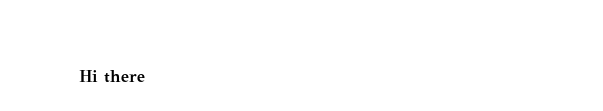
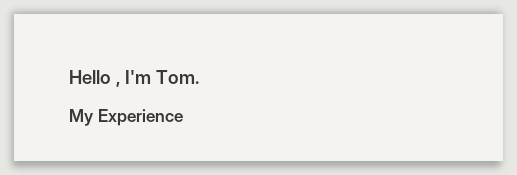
- Hi there
+ Hello , I'm Tom.
+ My Experience

